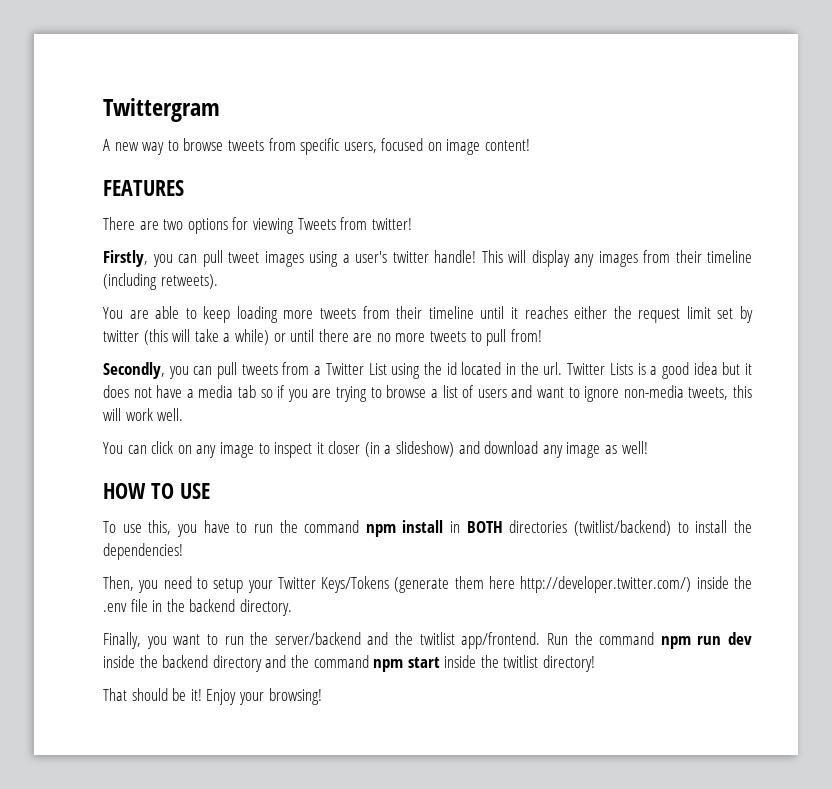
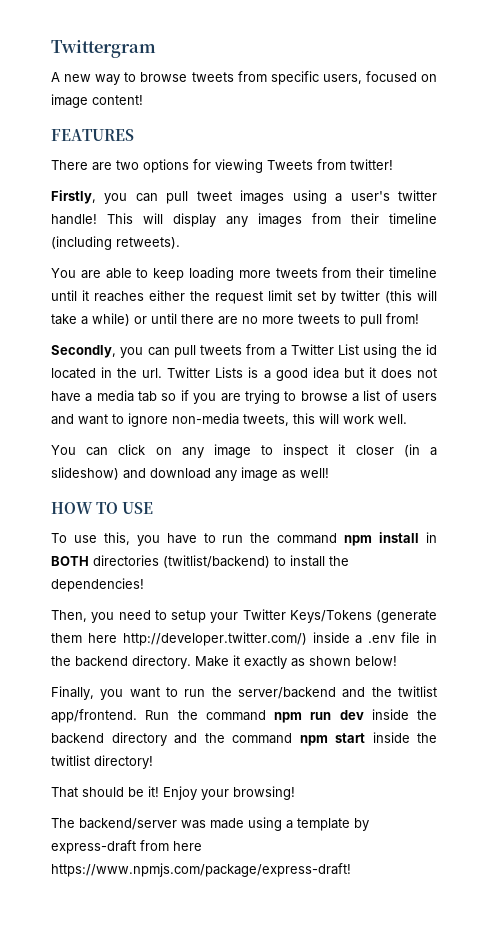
- Then, you need to setup your Twitter Keys/Tokens (generate them here http://developer.twitter.com/) inside the .env file in the backend directory.
+ Then, you need to setup your Twitter Keys/Tokens (generate them here http://developer.twitter.com/) inside a .env file in the backend directory. Make it exactly as shown below!
+ The backend/server was made using a template by express-draft from here https://www.npmjs.com/package/express-draft!

